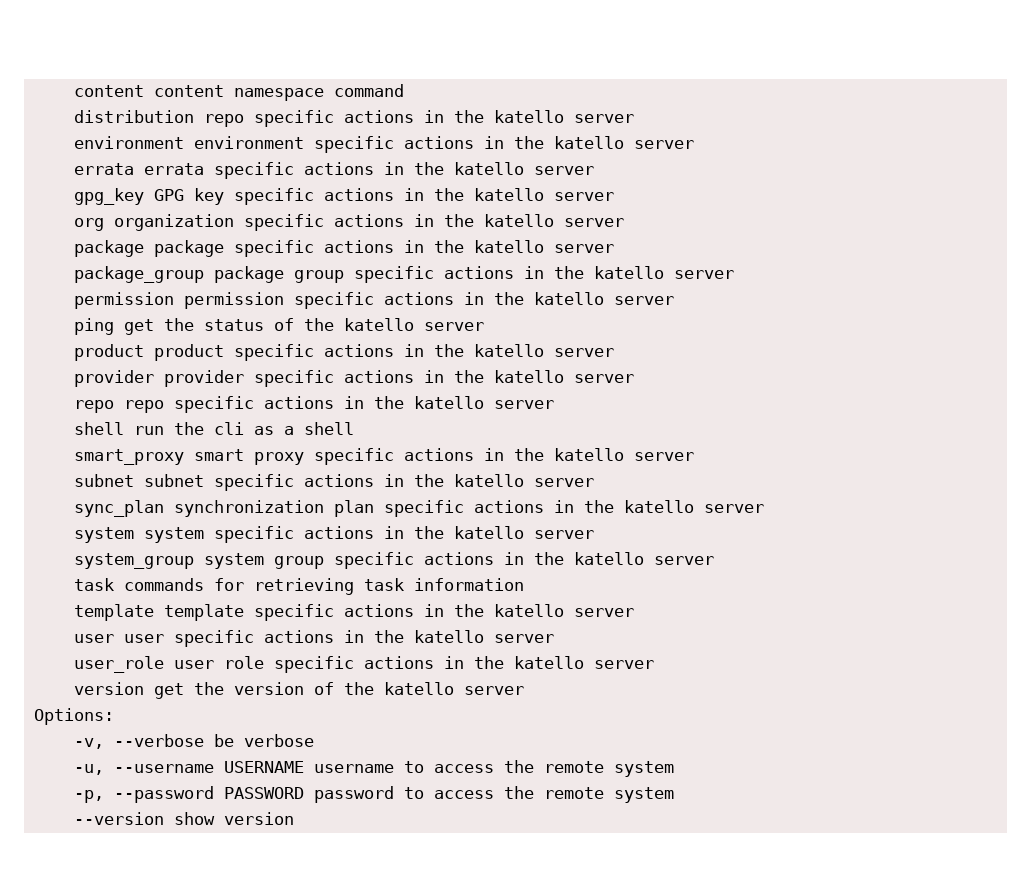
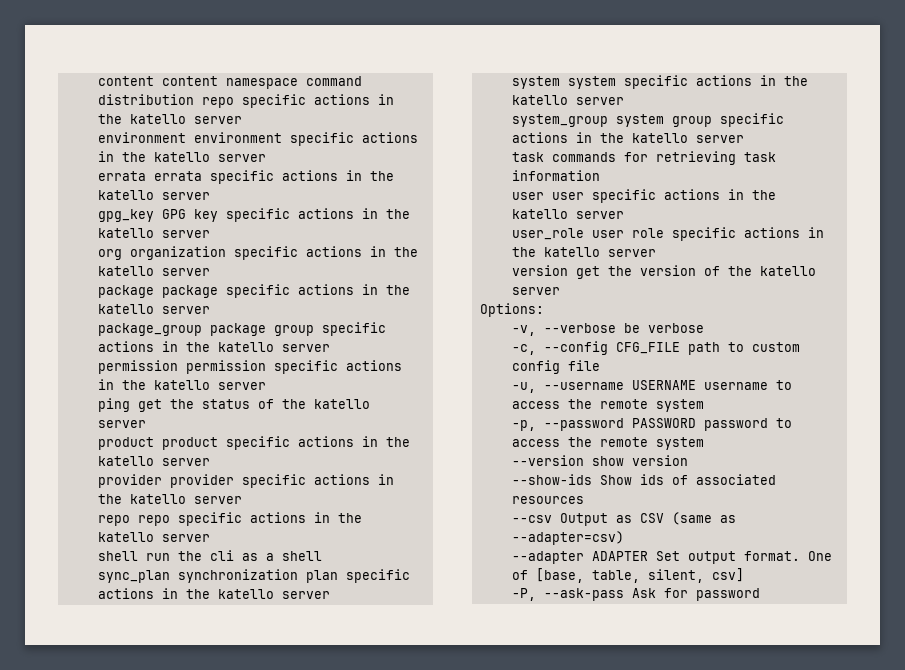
- smart_proxy smart proxy specific actions in the katello server
- subnet subnet specific actions in the katello server
- template template specific actions in the katello server
+ -c, --config CFG_FILE path to custom config file
+ --show-ids Show ids of associated resources
+ --csv Output as CSV (same as --adapter=csv)
+ --adapter ADAPTER Set output format. One of [base, table, silent, csv]
+ -P, --ask-pass Ask for password

